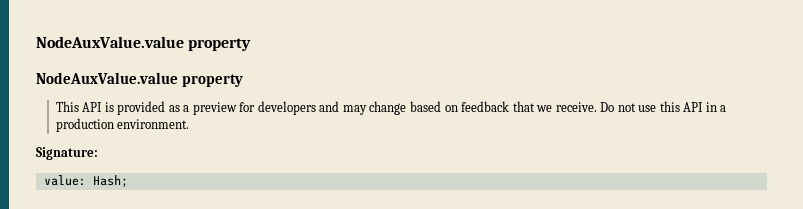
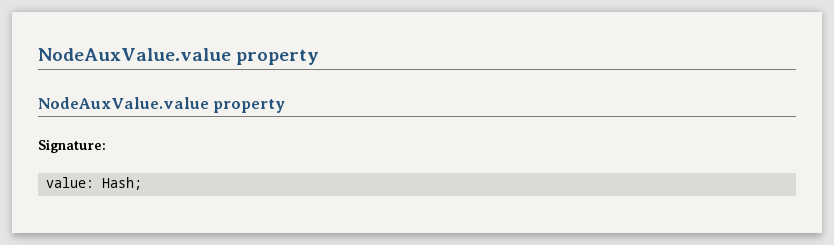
- This API is provided as a preview for developers and may change based on feedback that we receive. Do not use this API in a production environment.

